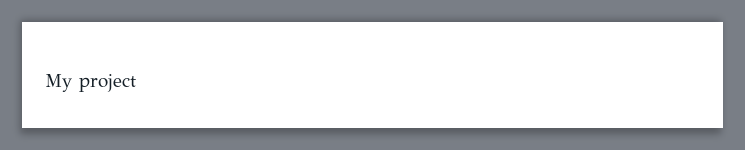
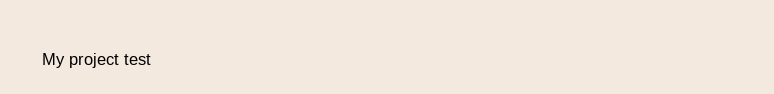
- My project
+ My project test

